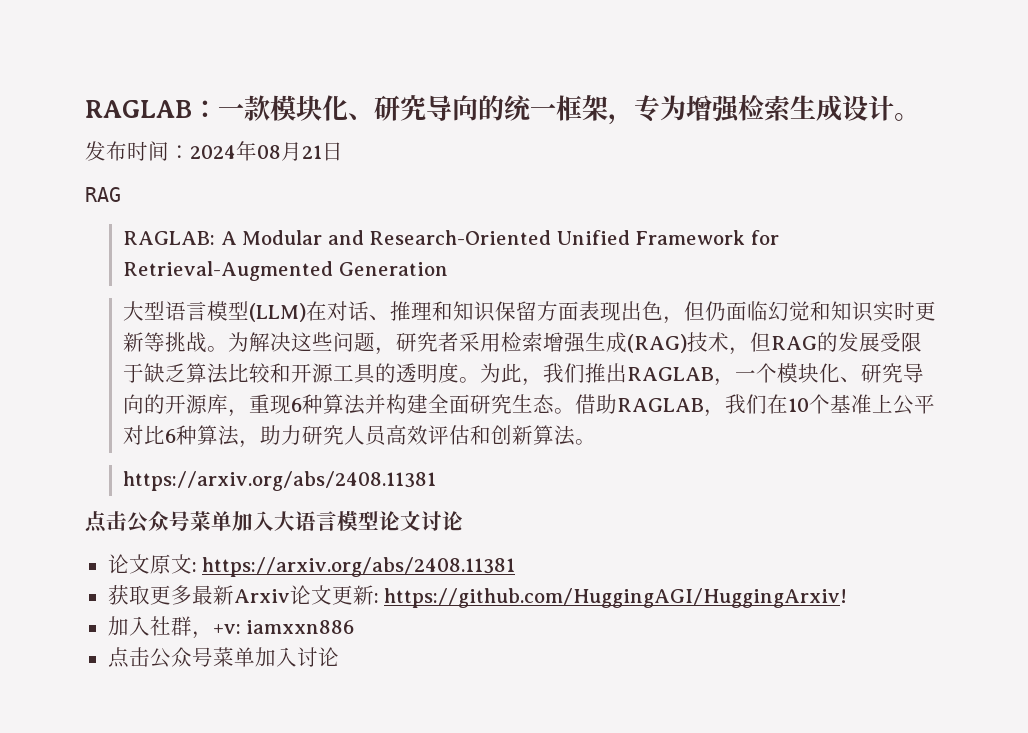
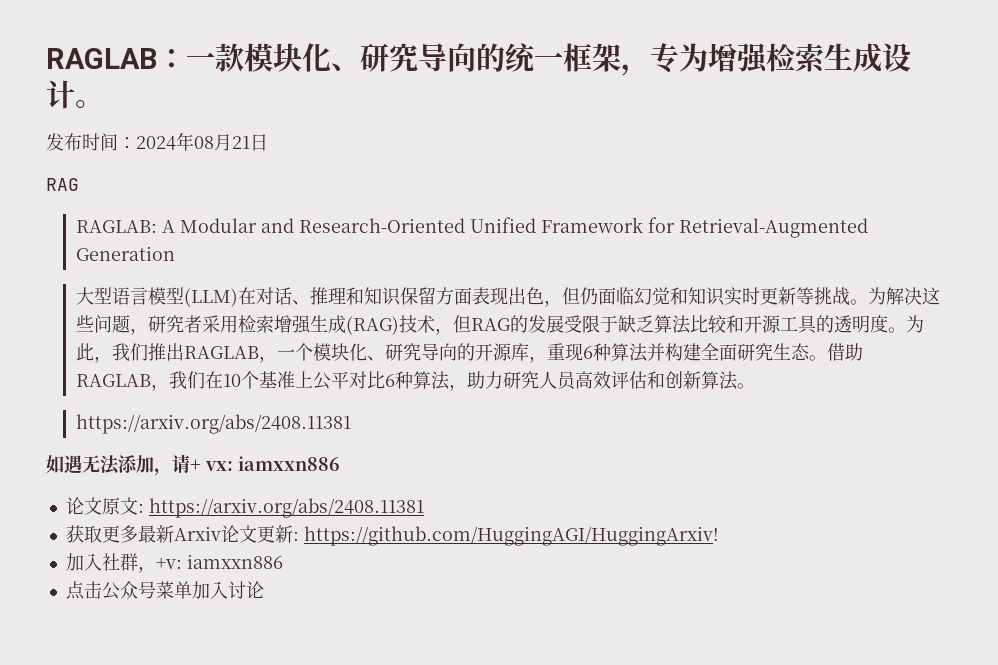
- 点击公众号菜单加入大语言模型论文讨论
+ 如遇无法添加，请+ vx: iamxxn886

